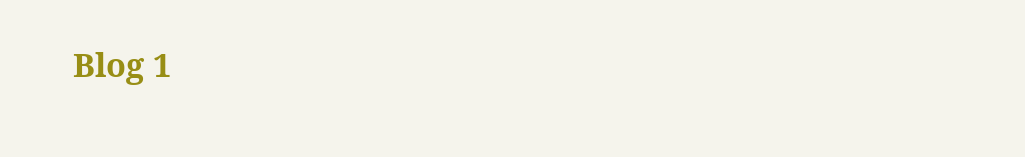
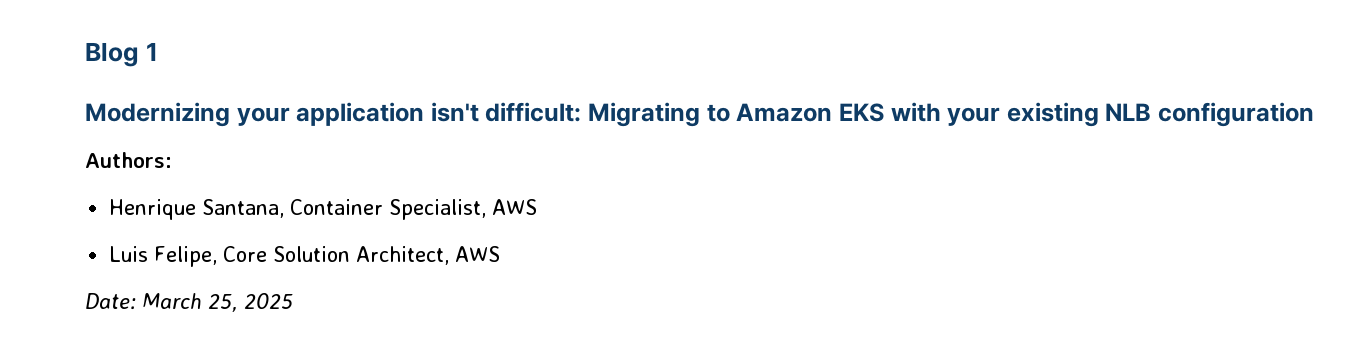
+ Modernizing your application isn't difficult: Migrating to Amazon EKS with your existing NLB configuration
+ Authors:
+ Henrique Santana, Container Specialist, AWS
+ Luis Felipe, Core Solution Architect, AWS
+ Date: March 25, 2025

